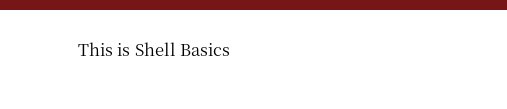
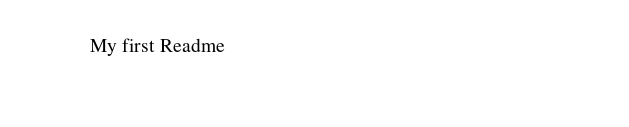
- This is Shell Basics
+ My first Readme

